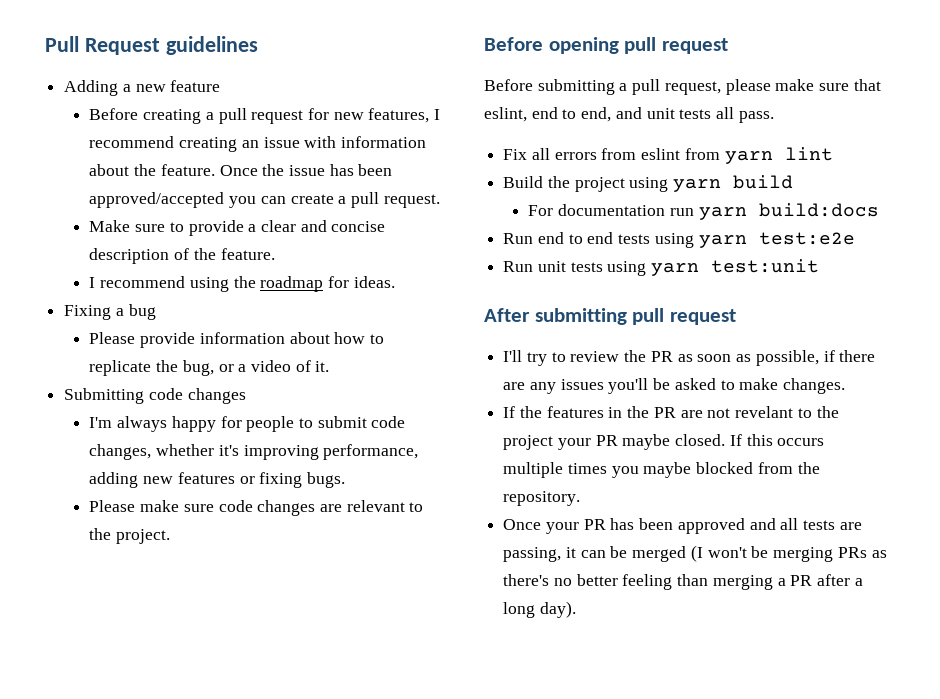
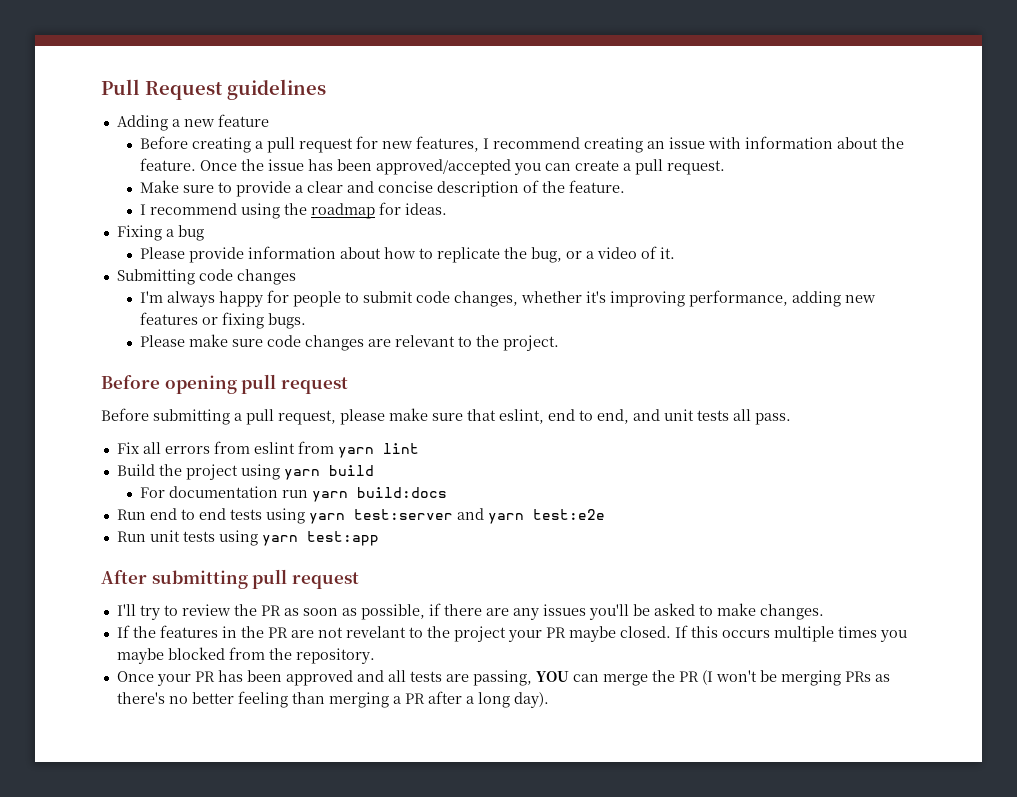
- Run end to end tests using yarn test:e2e
+ Run end to end tests using yarn test:server and yarn test:e2e
- Run unit tests using yarn test:unit
+ Run unit tests using yarn test:app
- Once your PR has been approved and all tests are passing, it can be merged (I won't be merging PRs as there's no better feeling than merging a PR after a long day).
+ Once your PR has been approved and all tests are passing, YOU can merge the PR (I won't be merging PRs as there's no better feeling than merging a PR after a long day).

